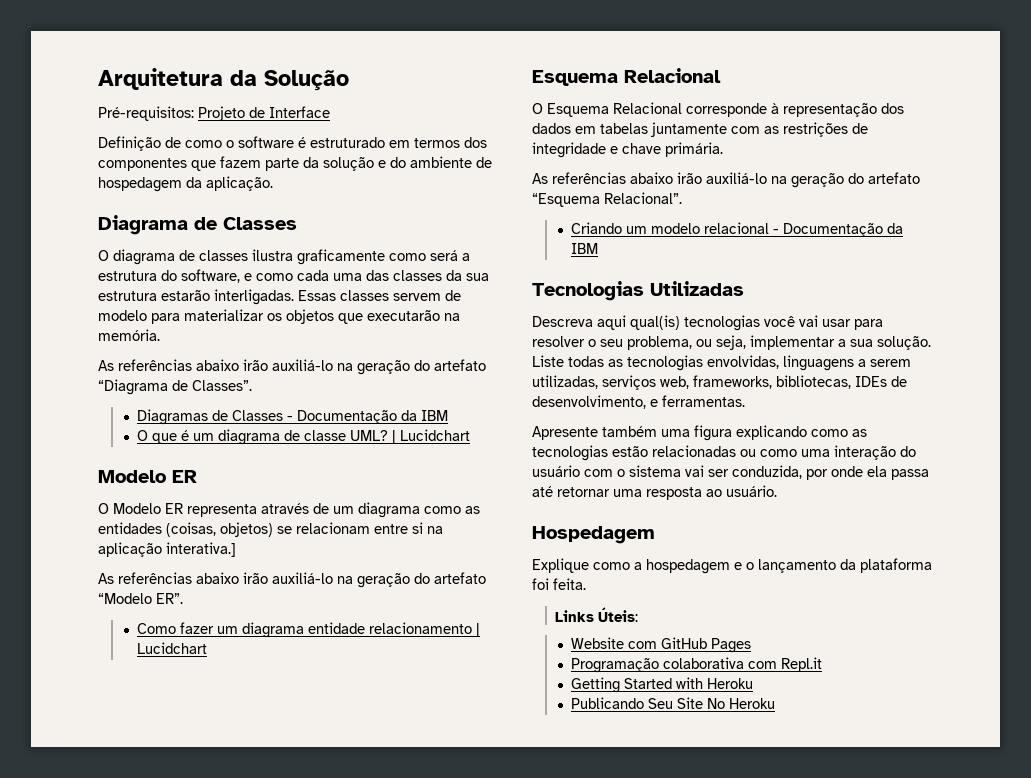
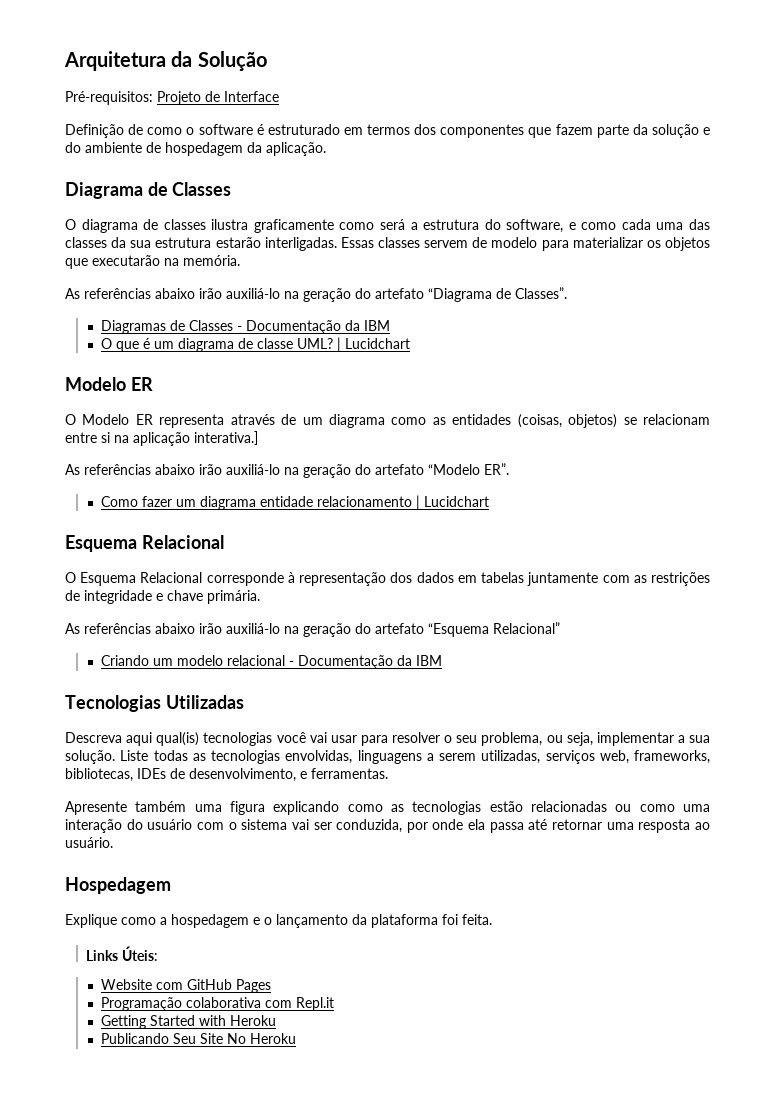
- As referências abaixo irão auxiliá-lo na geração do artefato “Esquema Relacional”.
+ As referências abaixo irão auxiliá-lo na geração do artefato “Esquema Relacional”

